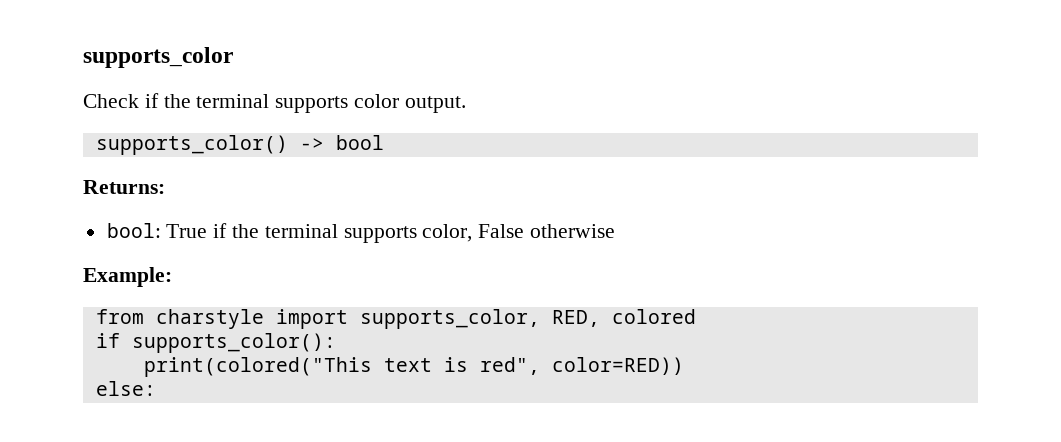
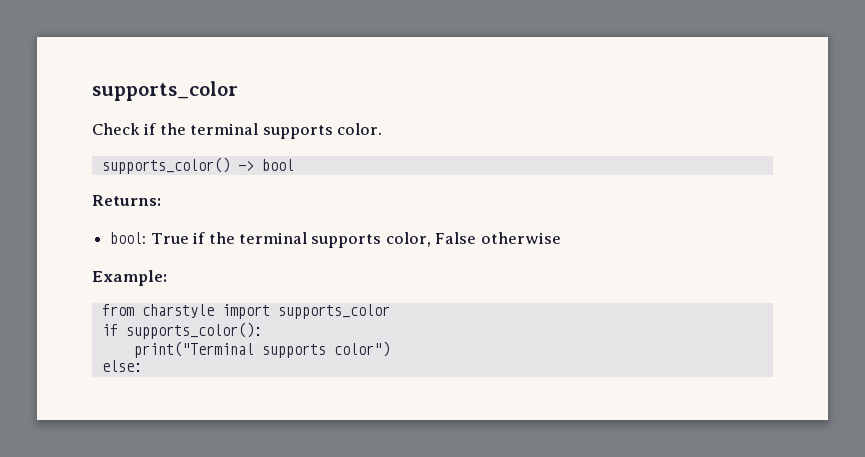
- Check if the terminal supports color output.
+ Check if the terminal supports color.
- from charstyle import supports_color, RED, colored
+ from charstyle import supports_color
- print(colored("This text is red", color=RED))
+ print("Terminal supports color")

